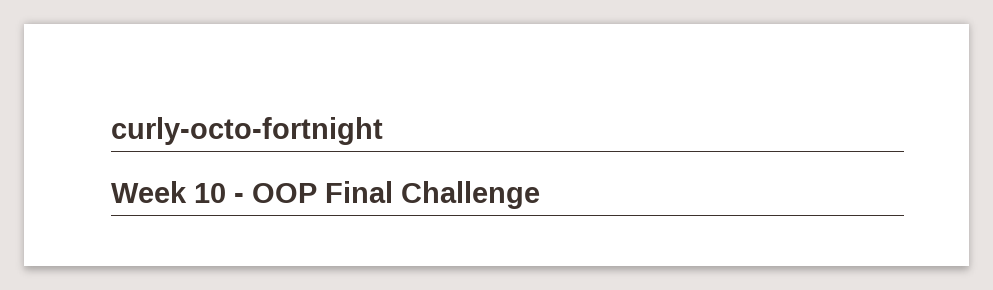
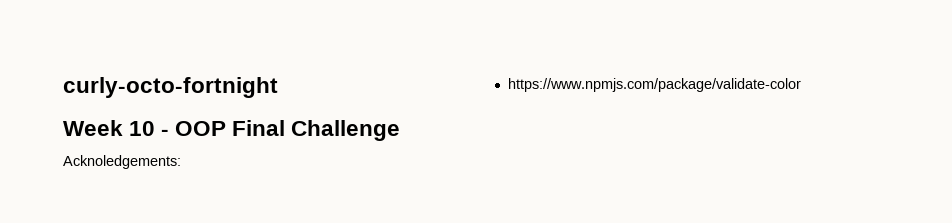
+ Acknoledgements:
+ https://www.npmjs.com/package/validate-color

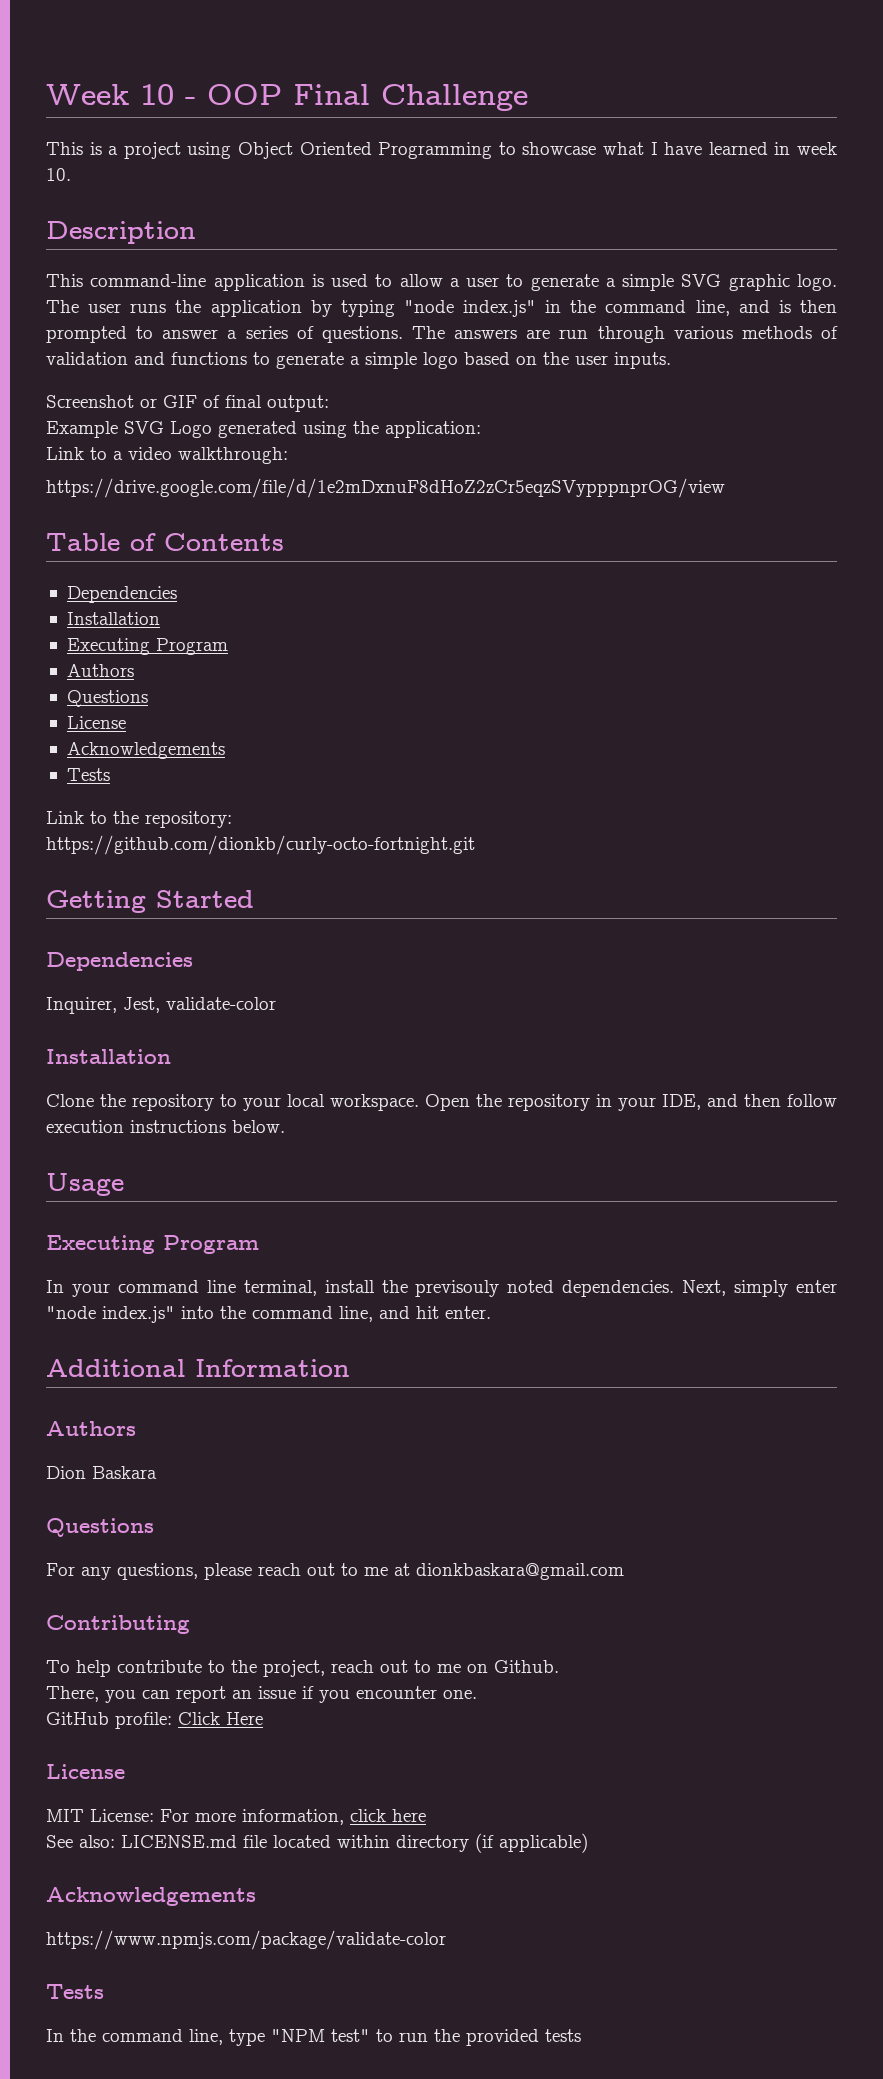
- curly-octo-fortnight
- Acknoledgements:
+ This is a project using Object Oriented Programming to showcase what I have learned in week 10.
+ Description
+ This command-line application is used to allow a user to generate a simple SVG graphic logo. The user runs the application by typing "node index.js" in the command line, and is then prompted to answer a series of questions. The answers are run through various methods of validation and functions to generate a simple logo based on the user inputs.
+ Screenshot or GIF of final output:
+ Example SVG Logo generated using the application:
+ Link to a video walkthrough:
+ https://drive.google.com/file/d/1e2mDxnuF8dHoZ2zCr5eqzSVypppnprOG/view
+ Table of Contents
+ Dependencies
+ Installation
+ Executing Program
+ Authors
+ Questions
+ License
+ Acknowledgements
+ Tests
+ Link to the repository:
+ https://github.com/dionkb/curly-octo-fortnight.git
+ Getting Started
+ Dependencies
+ Inquirer, Jest, validate-color
+ Installation
+ Clone the repository to your local workspace. Open the repository in your IDE, and then follow execution instructions below.
+ Usage
+ Executing Program
+ In your command line terminal, install the previsouly noted dependencies. Next, simply enter "node index.js" into the command line, and hit enter.
+ Additional Information
+ Authors
+ Dion Baskara
+ Questions
+ For any questions, please reach out to me at dionkbaskara@gmail.com
+ Contributing
+ To help contribute to the project, reach out to me on Github.
+ There, you can report an issue if you encounter one.
+ GitHub profile: Click Here
+ License
+ MIT License: For more information, click here
+ See also: LICENSE.md file located within directory (if applicable)
+ Acknowledgements
  https://www.npmjs.com/package/validate-color
+ Tests
+ In the command line, type "NPM test" to run the provided tests

